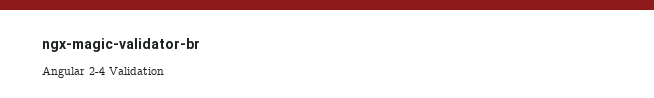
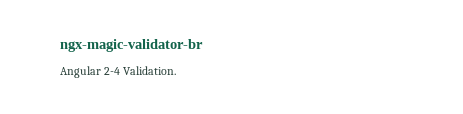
- Angular 2-4 Validation
+ Angular 2-4 Validation.

